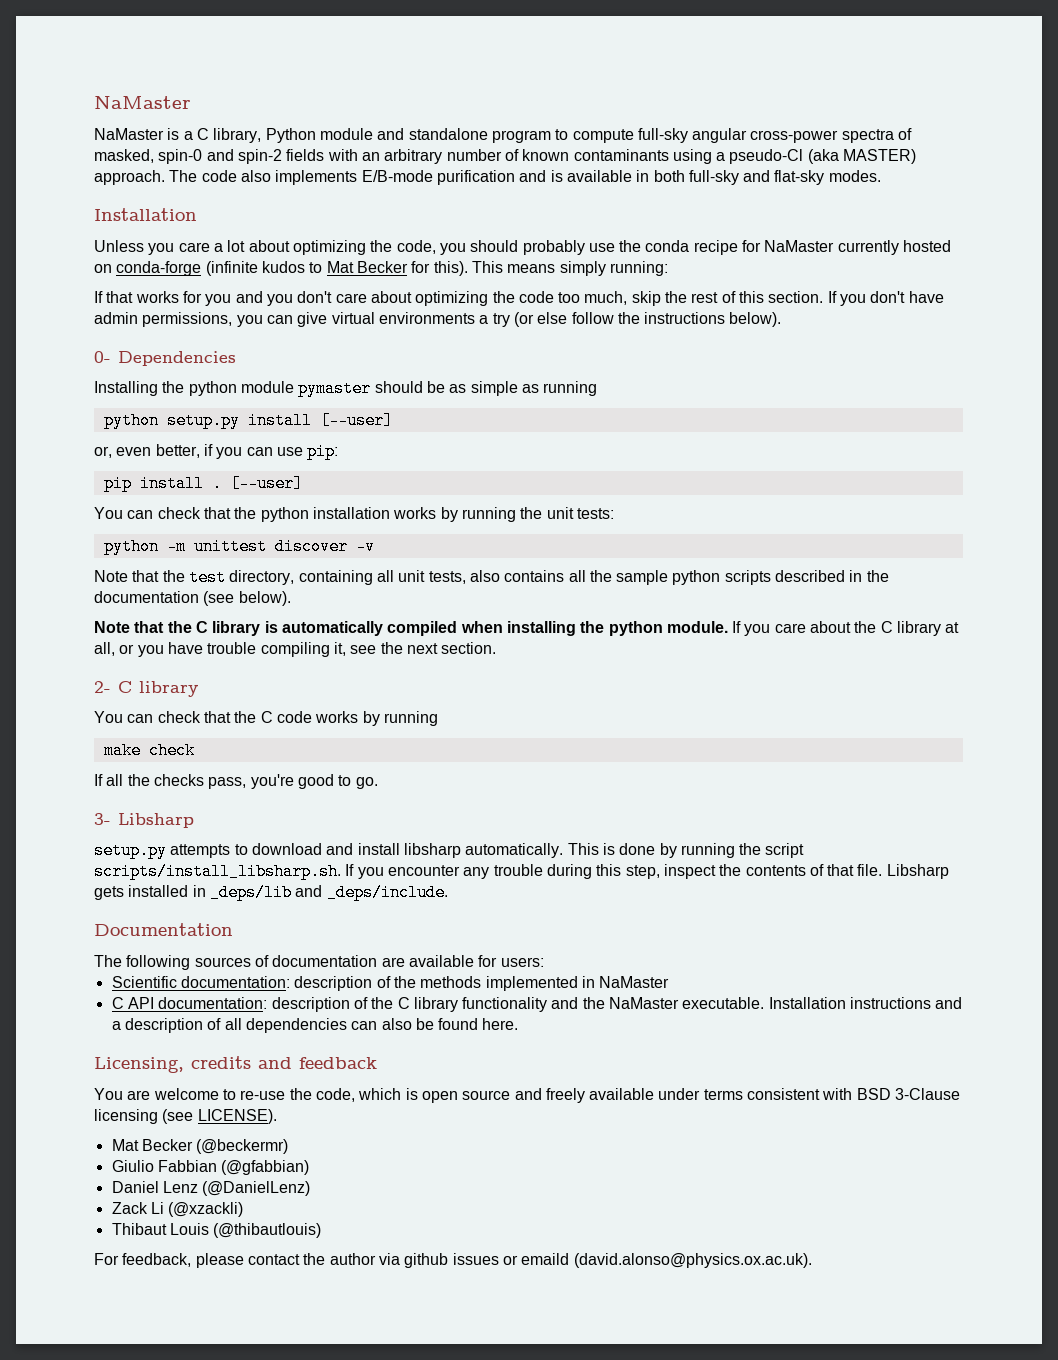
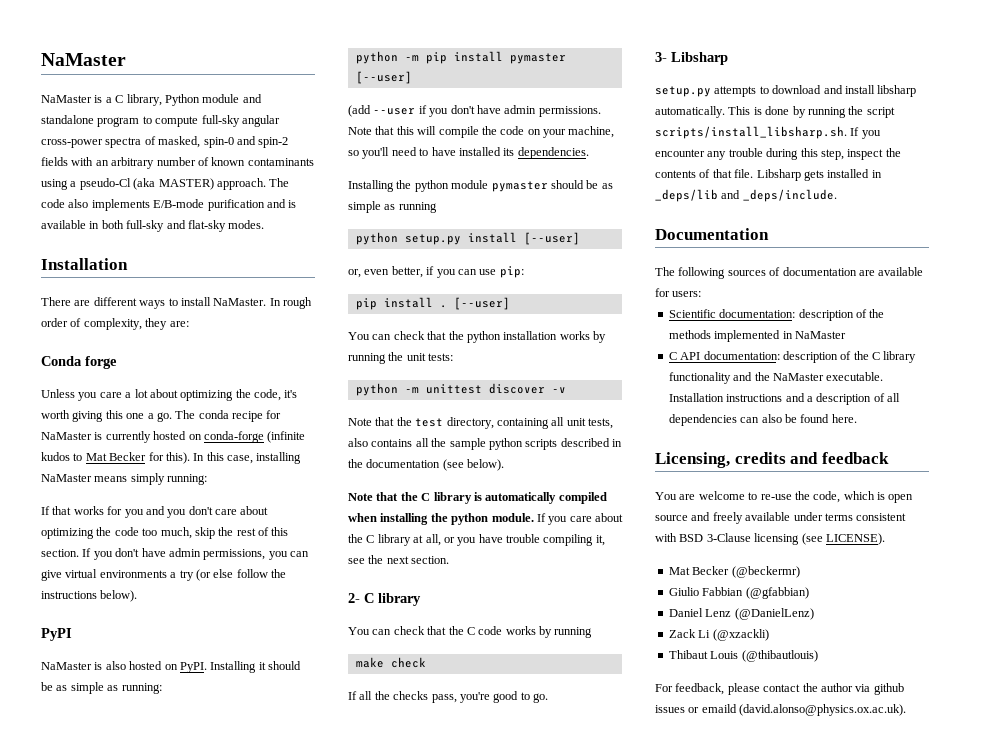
+ There are different ways to install NaMaster. In rough order of complexity, they are:
+ Conda forge
- Unless you care a lot about optimizing the code, you should probably use the conda recipe for NaMaster currently hosted on conda-forge (infinite kudos to Mat Becker for this).
+ Unless you care a lot about optimizing the code, it's worth giving this one a go. The conda recipe for NaMaster is currently hosted on conda-forge (infinite kudos to Mat Becker for this).
- This means simply running:
+ In this case, installing NaMaster means simply running:
- 0- Dependencies
+ PyPI
+ NaMaster is also hosted on PyPI. Installing it should be as simple as running:
+ python -m pip install pymaster [--user]
+ (add --user if you don't have admin permissions. Note that this will compile the code on your machine, so you'll need to have installed its dependencies.

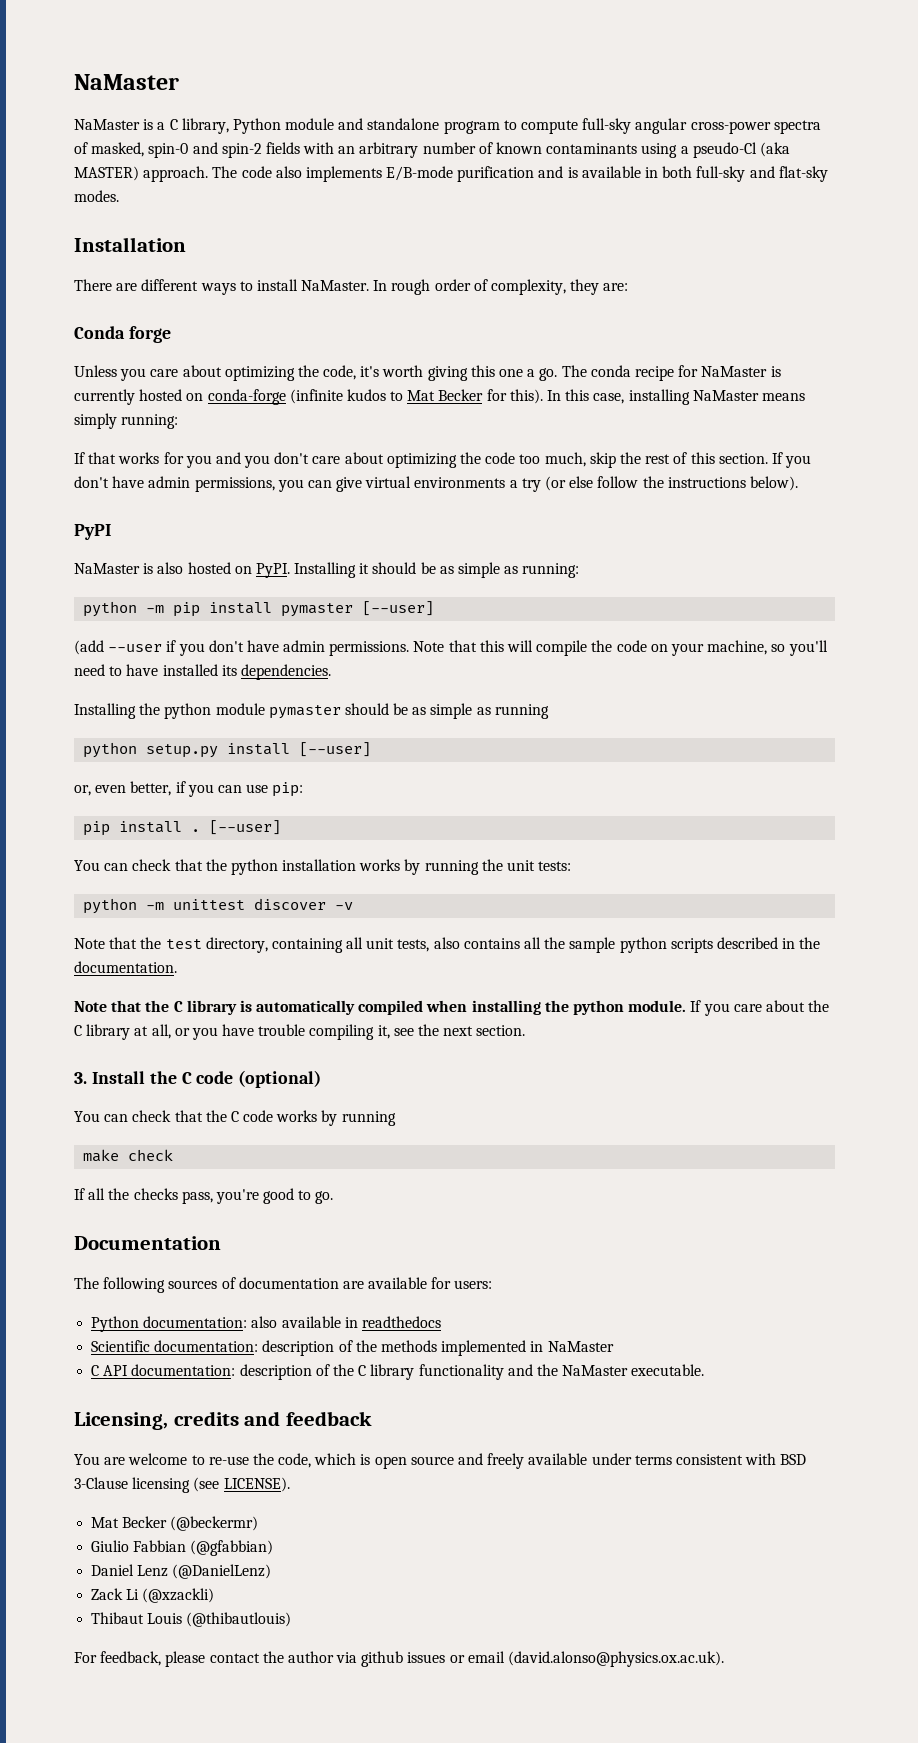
- Unless you care a lot about optimizing the code, it's worth giving this one a go.
+ Unless you care about optimizing the code, it's worth giving this one a go.
- Note that the test directory, containing all unit tests, also contains all the sample python scripts described in the documentation (see below).
+ Note that the test directory, containing all unit tests, also contains all the sample python scripts described in the documentation.
- 2- C library
+ 3. Install the C code (optional)
- 3- Libsharp
- setup.py attempts to download and install libsharp automatically. This is done by running the script scripts/install_libsharp.sh. If you encounter any trouble during this step, inspect the contents of that file. Libsharp gets installed in _deps/lib and _deps/include.
+ Python documentation: also available in readthedocs
- Installation instructions and a description of all dependencies can also be found here.
- For feedback, please contact the author via github issues or emaild (david.alonso@physics.ox.ac.uk).
+ For feedback, please contact the author via github issues or email (david.alonso@physics.ox.ac.uk).

